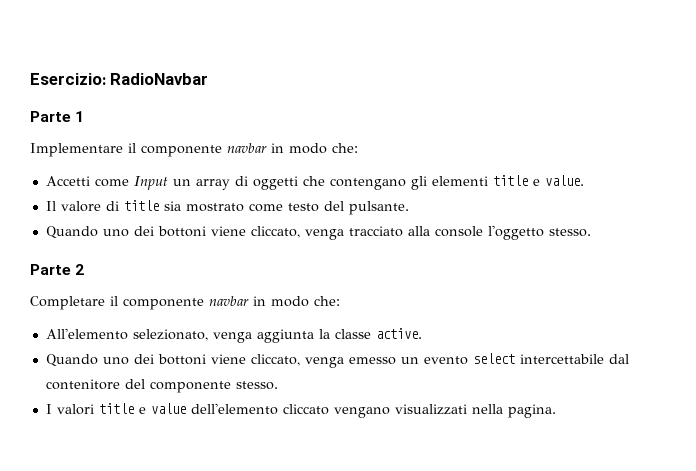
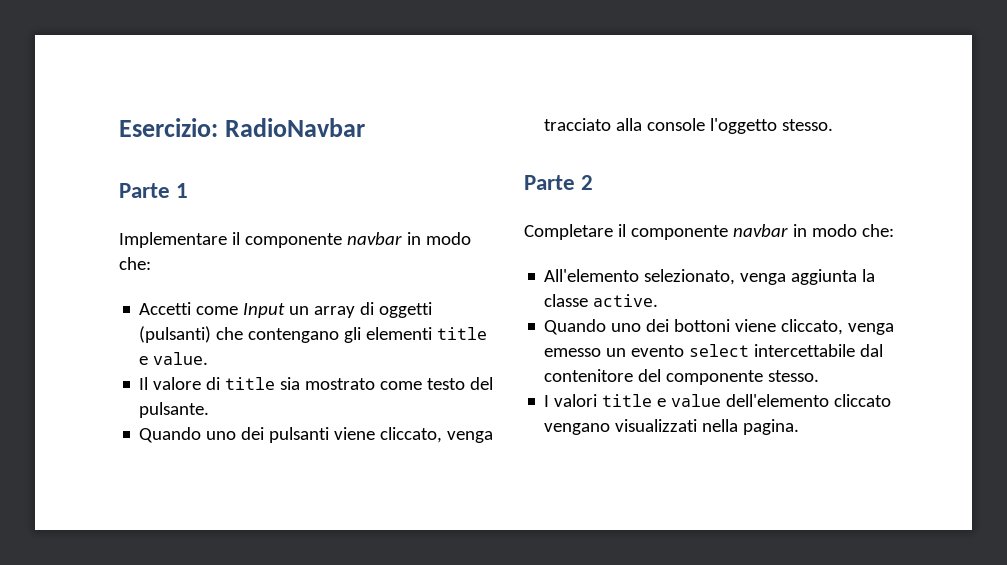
- Accetti come Input un array di oggetti che contengano gli elementi title e value.
+ Accetti come Input un array di oggetti (pulsanti) che contengano gli elementi title e value.
- Quando uno dei bottoni viene cliccato, venga tracciato alla console l'oggetto stesso.
+ Quando uno dei pulsanti viene cliccato, venga tracciato alla console l'oggetto stesso.

